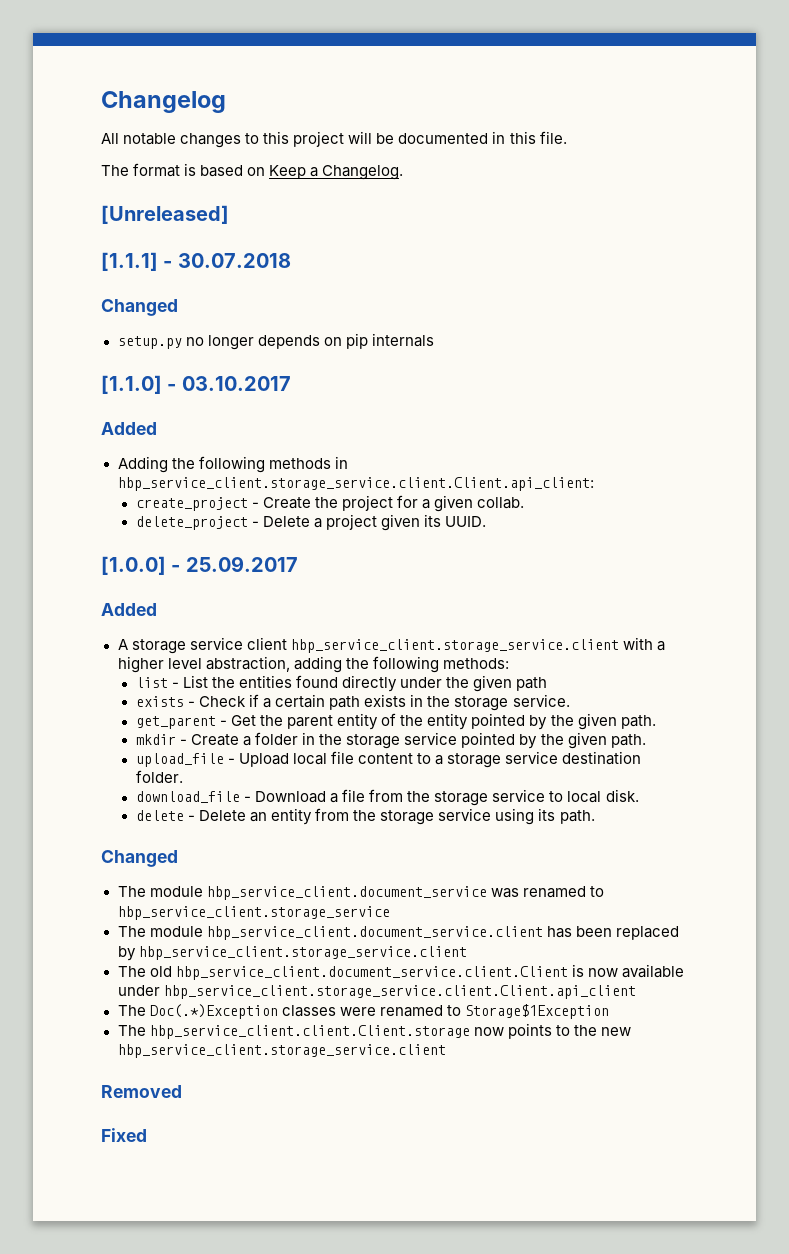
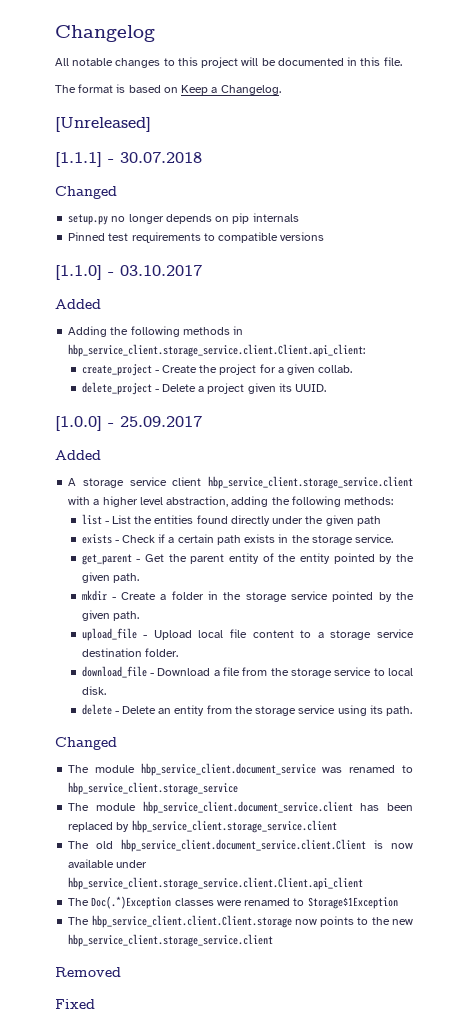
+ Pinned test requirements to compatible versions

